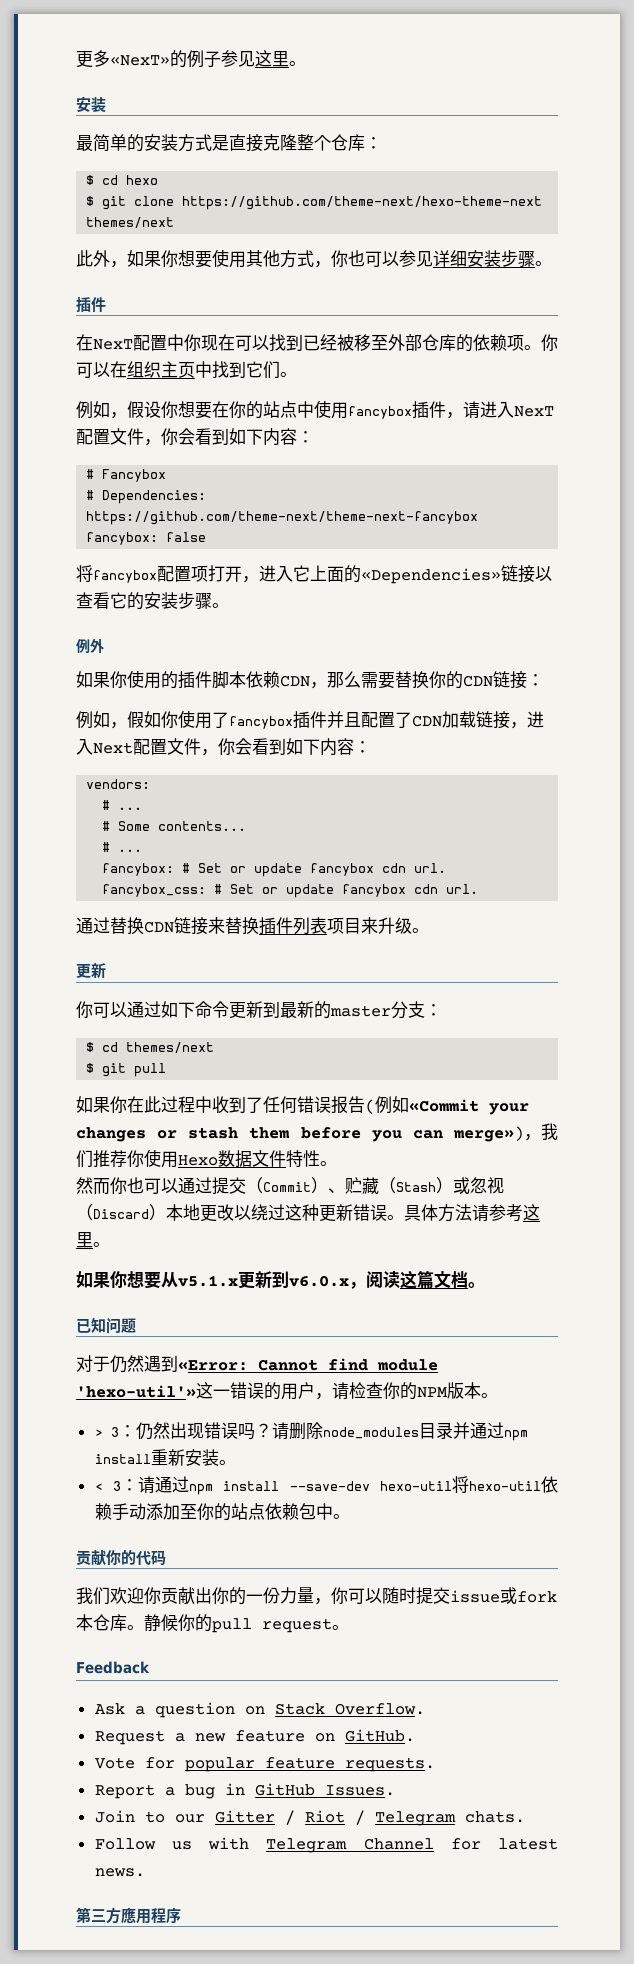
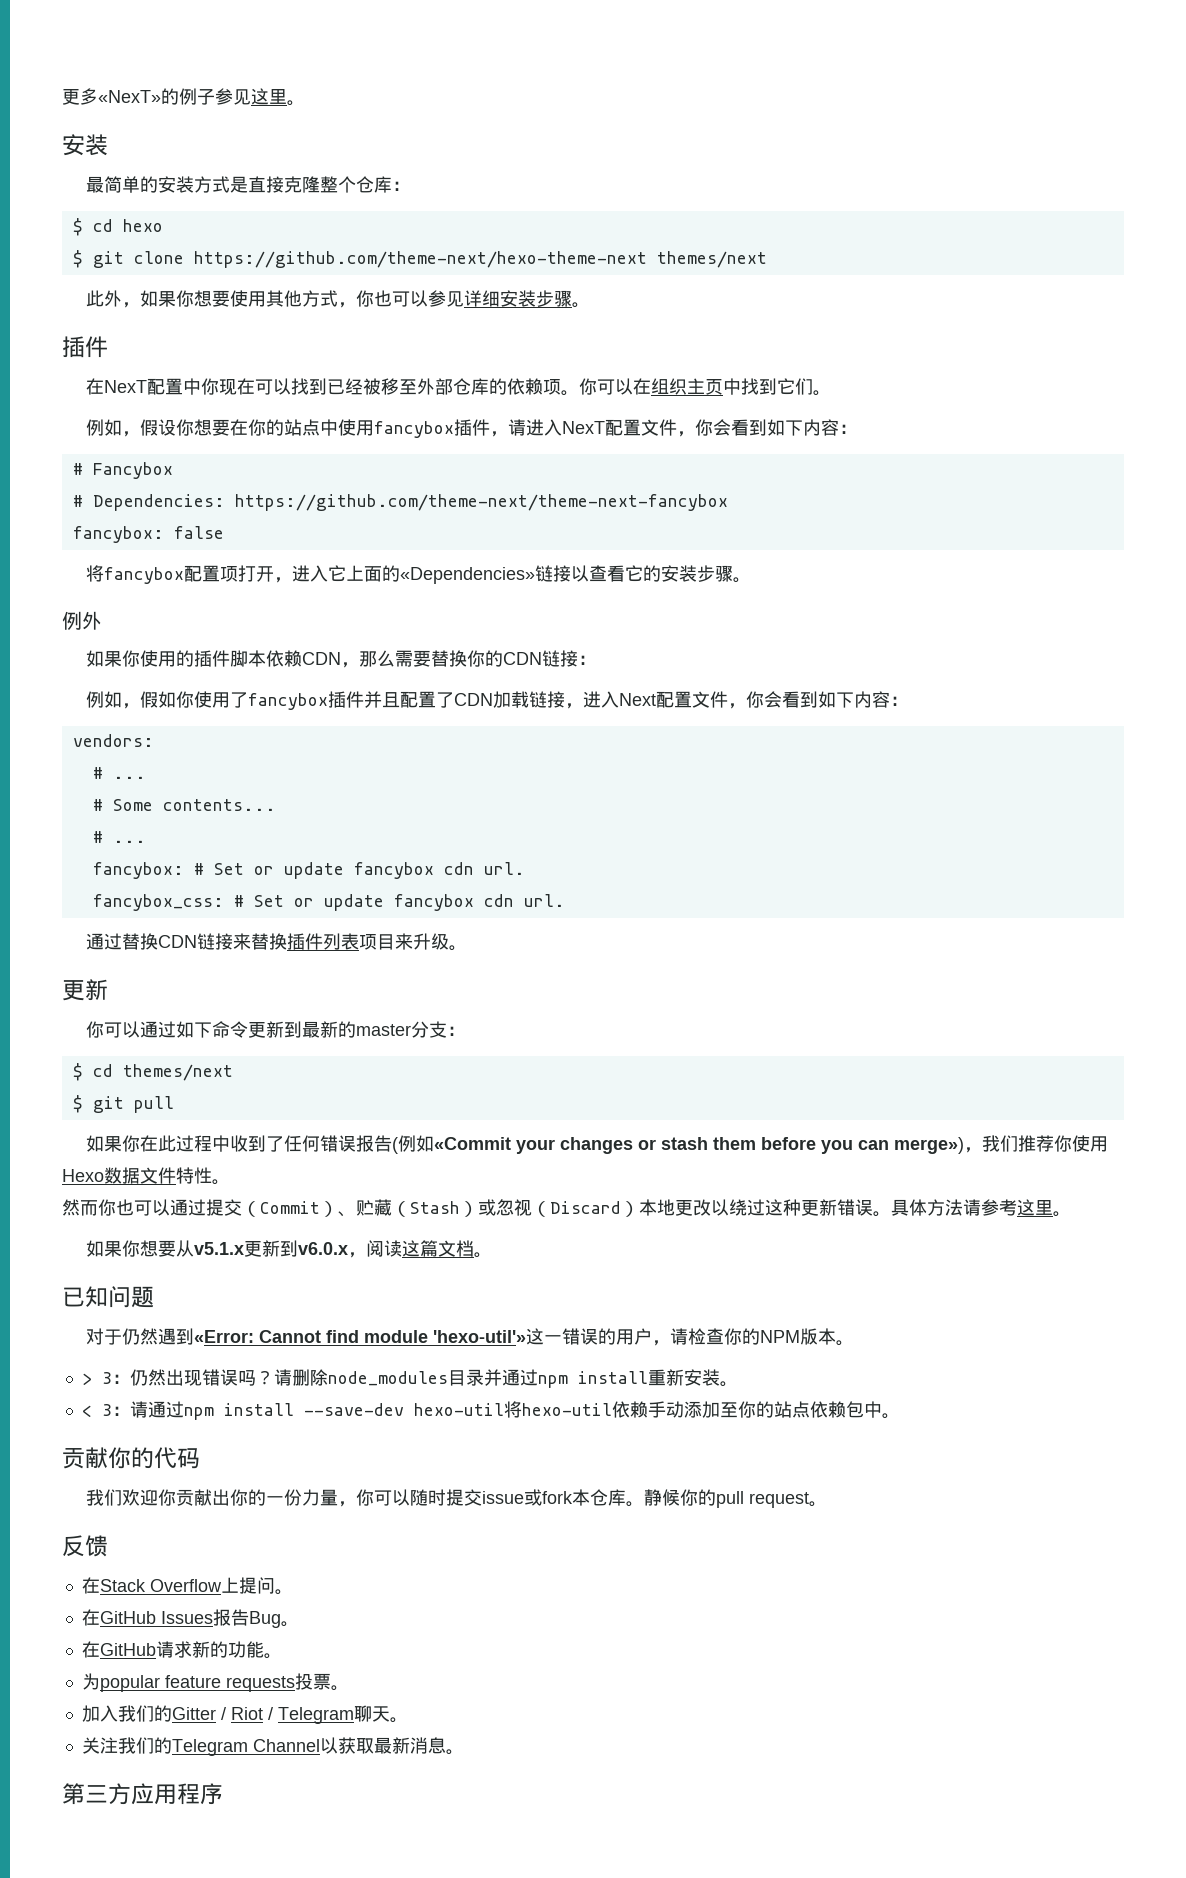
- Feedback
- Ask a question on Stack Overflow.
- Request a new feature on GitHub.
- Vote for popular feature requests.
- Report a bug in GitHub Issues.
- Join to our Gitter / Riot / Telegram chats.
- Follow us with Telegram Channel for latest news.
+ 反馈
+ 在Stack Overflow上提问。
+ 在GitHub Issues报告Bug。
+ 在GitHub请求新的功能。
+ 为popular feature requests投票。
+ 加入我们的Gitter / Riot / Telegram聊天。
+ 关注我们的Telegram Channel以获取最新消息。
- 第三方應用程序
+ 第三方应用程序

